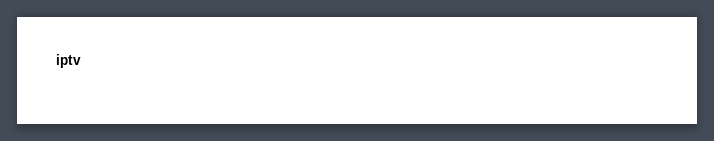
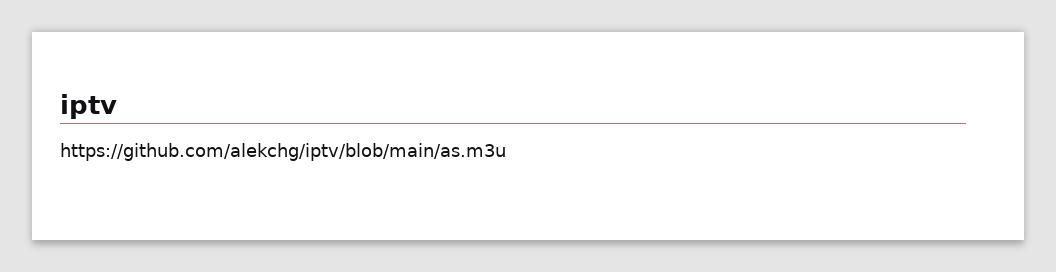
+ https://github.com/alekchg/iptv/blob/main/as.m3u

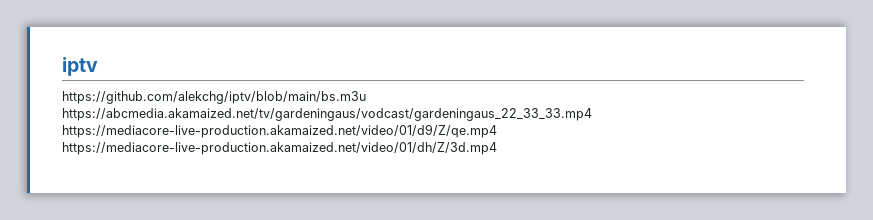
- https://github.com/alekchg/iptv/blob/main/as.m3u
+ https://github.com/alekchg/iptv/blob/main/bs.m3u https://abcmedia.akamaized.net/tv/gardeningaus/vodcast/gardeningaus_22_33_33.mp4 https://mediacore-live-production.akamaized.net/video/01/d9/Z/qe.mp4 https://mediacore-live-production.akamaized.net/video/01/dh/Z/3d.mp4

